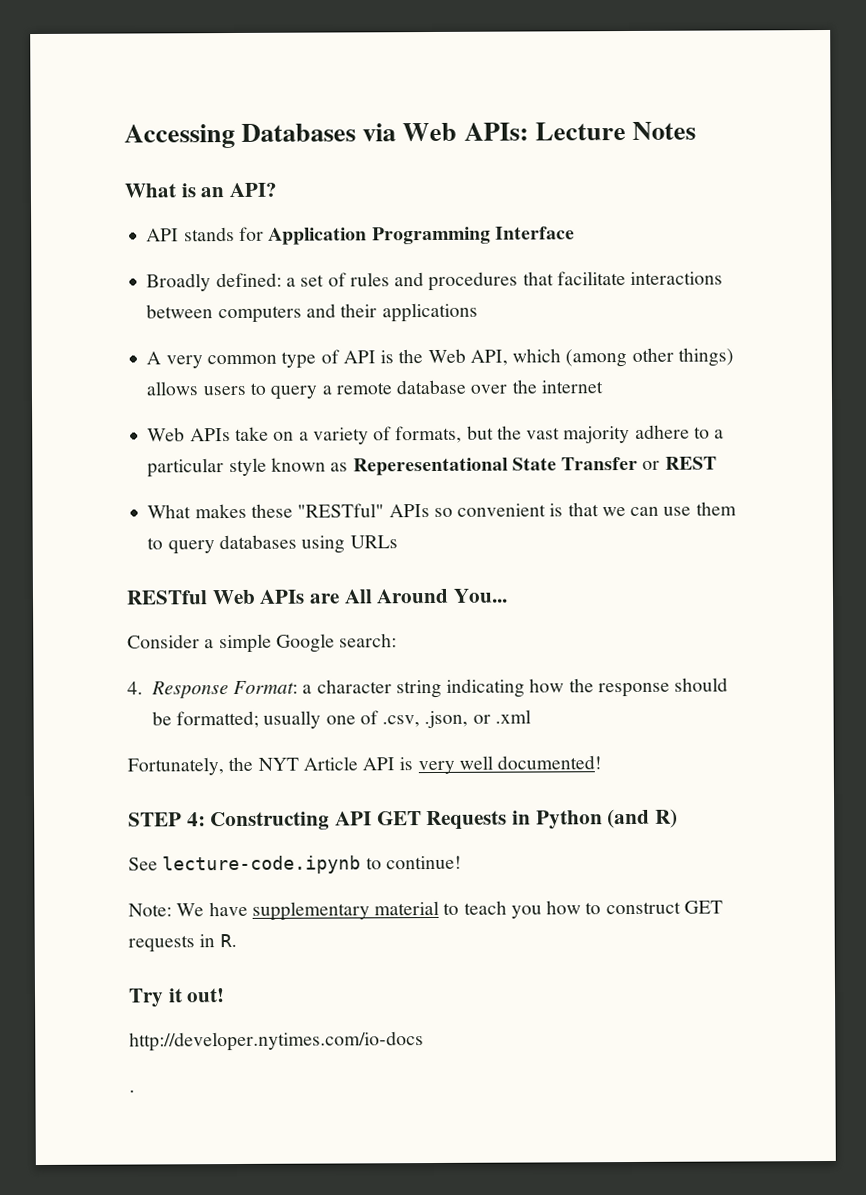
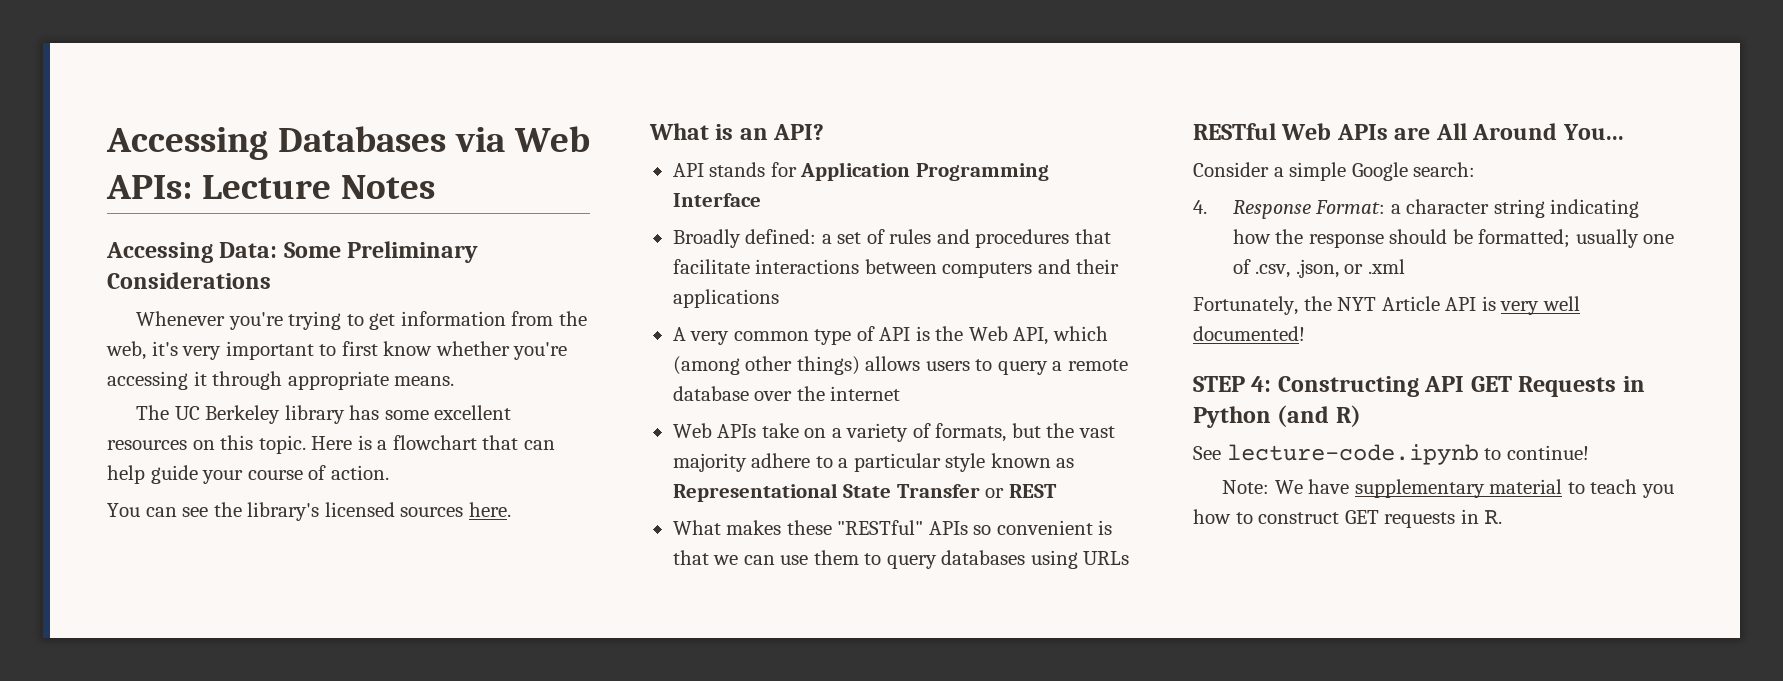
+ Accessing Data: Some Preliminary Considerations
+ Whenever you're trying to get information from the web, it's very important to first know whether you're accessing it through appropriate means.
+ The UC Berkeley library has some excellent resources on this topic. Here is a flowchart that can help guide your course of action.
+ You can see the library's licensed sources here.
- Web APIs take on a variety of formats, but the vast majority adhere to a particular style known as Reperesentational State Transfer or REST
+ Web APIs take on a variety of formats, but the vast majority adhere to a particular style known as Representational State Transfer or REST
- Try it out!
- http://developer.nytimes.com/io-docs
- .

